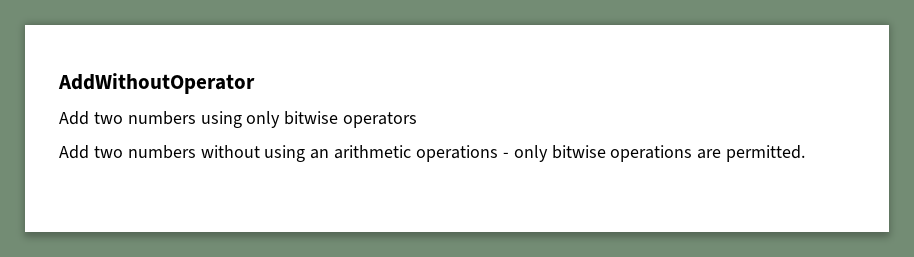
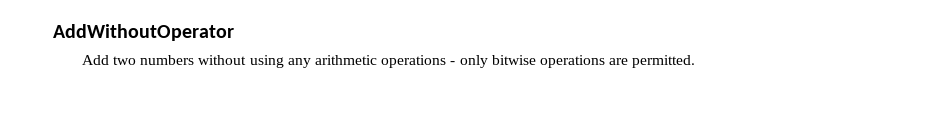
- Add two numbers using only bitwise operators
- Add two numbers without using an arithmetic operations - only bitwise operations are permitted.
+ Add two numbers without using any arithmetic operations - only bitwise operations are permitted.

